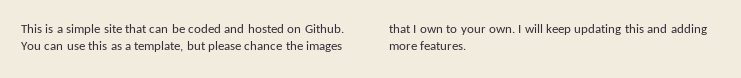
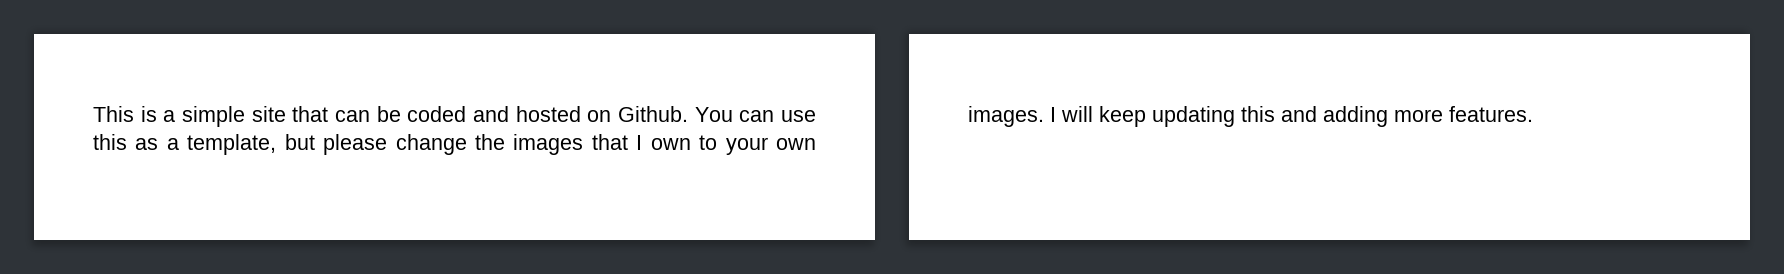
- You can use this as a template, but please chance the images that I own to your own.
+ You can use this as a template, but please change the images that I own to your own images.

